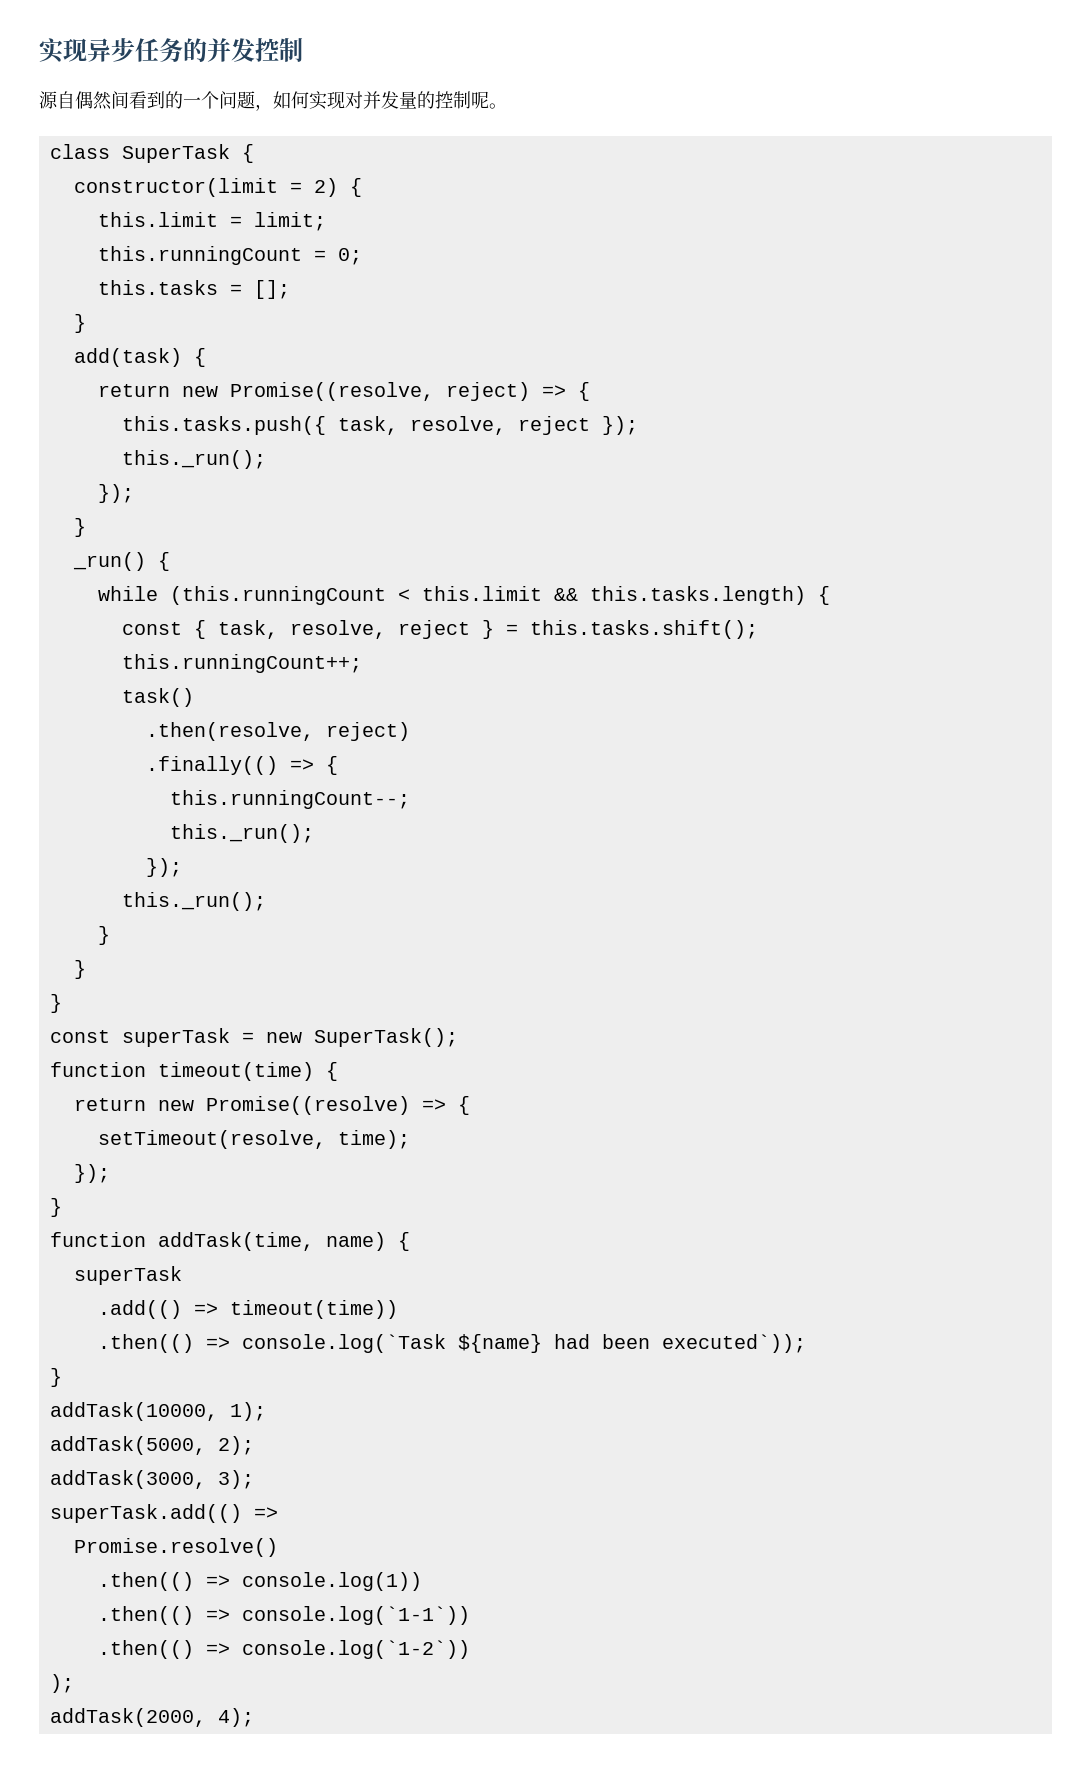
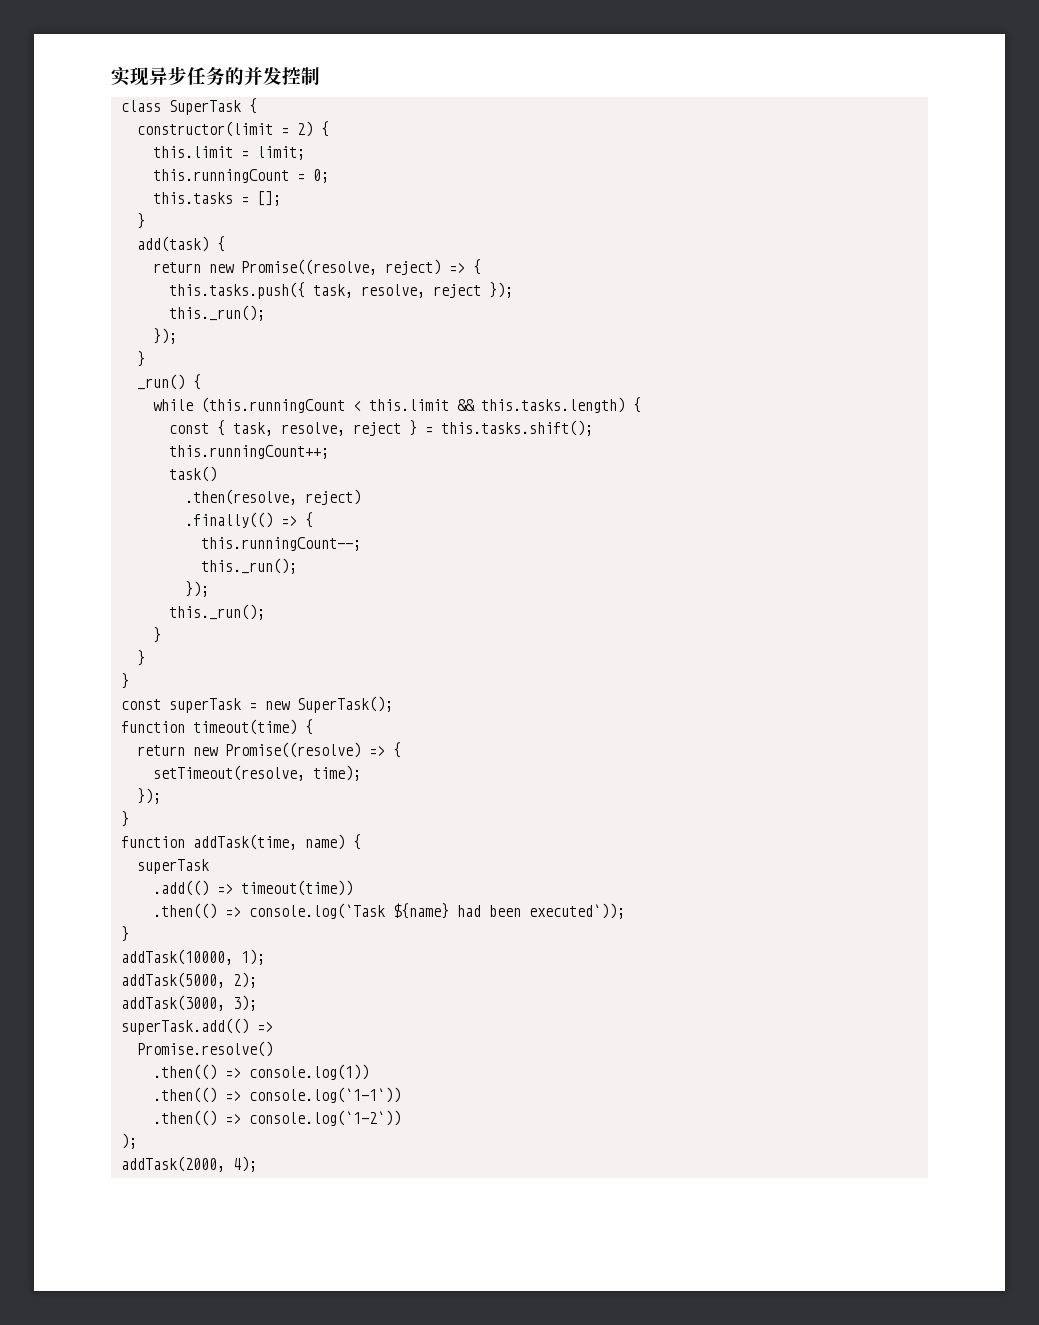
- 源自偶然间看到的一个问题，如何实现对并发量的控制呢。

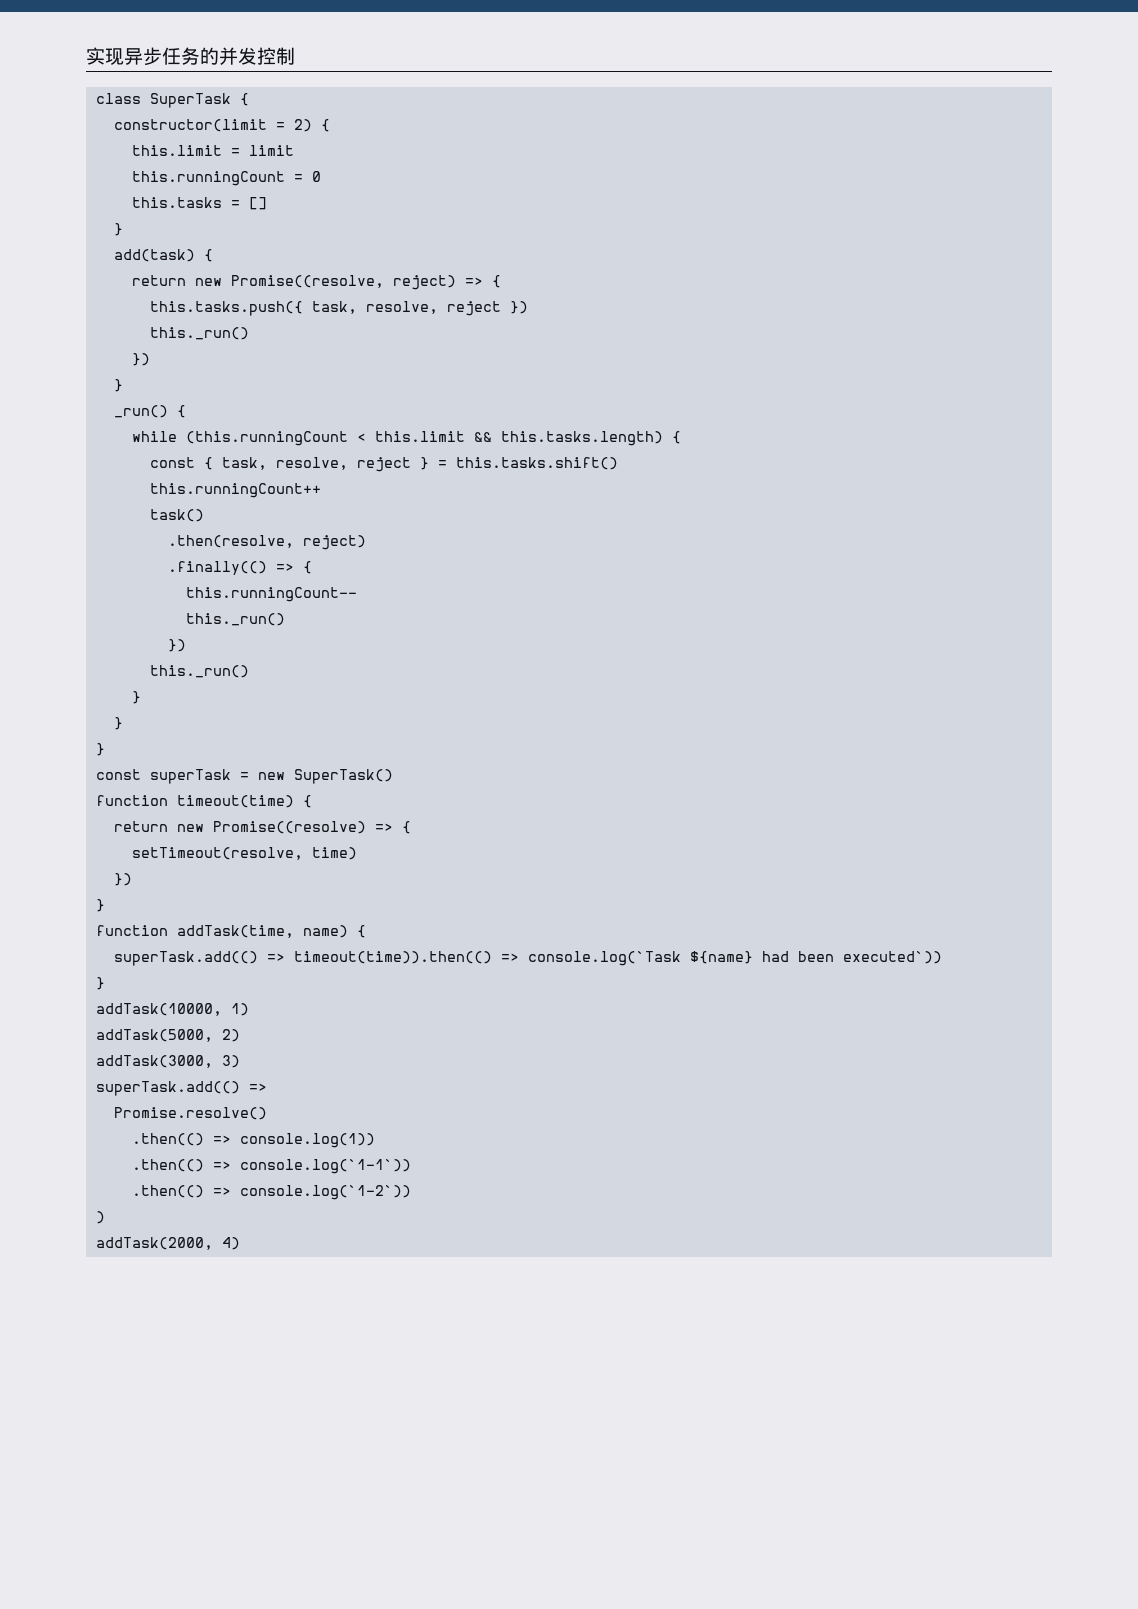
- this.limit = limit;
+ this.limit = limit
- this.runningCount = 0;
+ this.runningCount = 0
- this.tasks = [];
+ this.tasks = []
- this.tasks.push({ task, resolve, reject });
- this._run();
- });
+ this.tasks.push({ task, resolve, reject })
+ this._run()
+ })
- const { task, resolve, reject } = this.tasks.shift();
- this.runningCount++;
+ const { task, resolve, reject } = this.tasks.shift()
+ this.runningCount++
- this.runningCount--;
- this._run();
- });
- this._run();
+ this.runningCount--
+ this._run()
+ })
+ this._run()
- const superTask = new SuperTask();
+ const superTask = new SuperTask()
- setTimeout(resolve, time);
- });
+ setTimeout(resolve, time)
+ })
  function addTask(time, name) {
- superTask
- .add(() => timeout(time))
- .then(() => console.log(`Task ${name} had been executed`));
+ superTask.add(() => timeout(time)).then(() => console.log(`Task ${name} had been executed`))
- addTask(10000, 1);
+ addTask(10000, 1)
- addTask(5000, 2);
+ addTask(5000, 2)
- addTask(3000, 3);
+ addTask(3000, 3)
- );
+ )
- addTask(2000, 4);
+ addTask(2000, 4)

